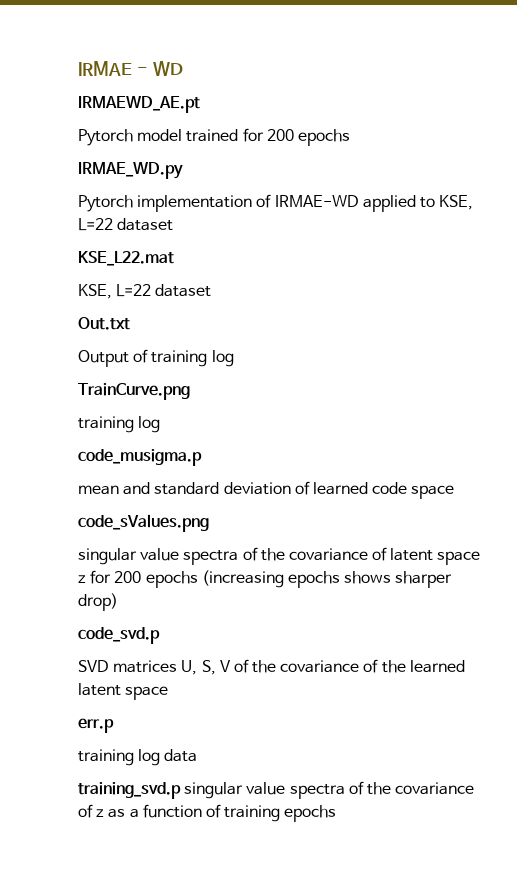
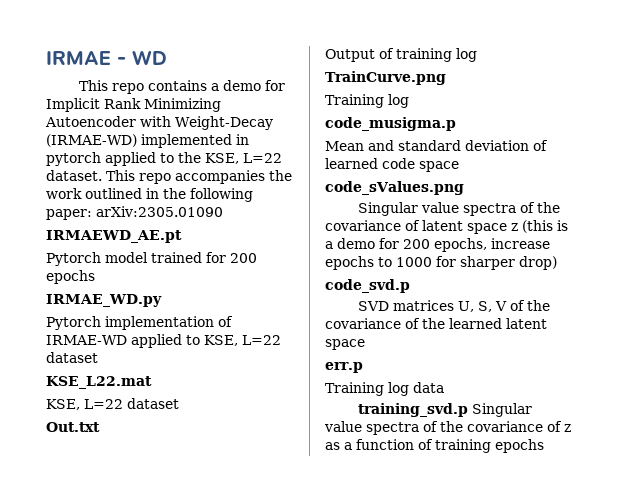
+ This repo contains a demo for Implicit Rank Minimizing Autoencoder with Weight-Decay (IRMAE-WD) implemented in pytorch applied to the KSE, L=22 dataset. This repo accompanies the work outlined in the following paper: arXiv:2305.01090
  TrainCurve.png
- training log
+ Training log
- mean and standard deviation of learned code space
+ Mean and standard deviation of learned code space
- singular value spectra of the covariance of latent space z for 200 epochs (increasing epochs shows sharper drop)
+ Singular value spectra of the covariance of latent space z (this is a demo for 200 epochs, increase epochs to 1000 for sharper drop)
- training log data
+ Training log data
- training_svd.p singular value spectra of the covariance of z as a function of training epochs
+ training_svd.p Singular value spectra of the covariance of z as a function of training epochs

